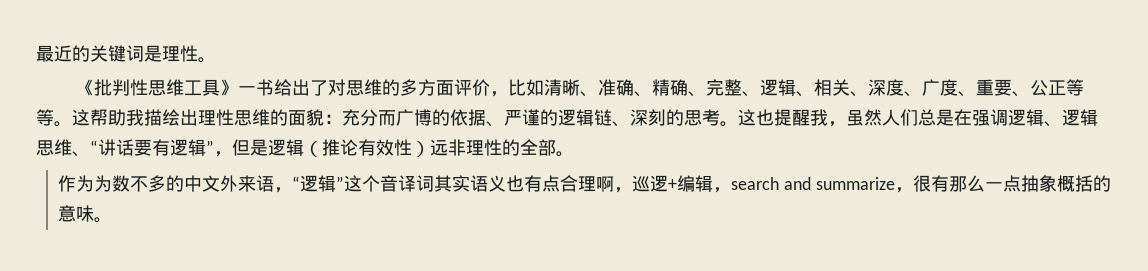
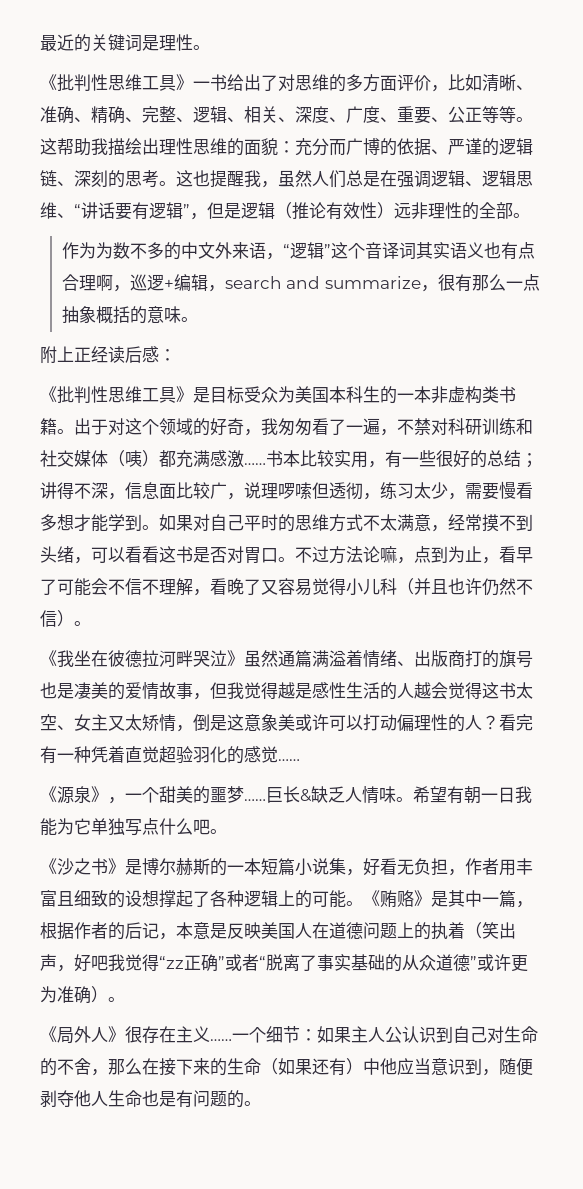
+ 附上正经读后感：
+ 《批判性思维工具》是目标受众为美国本科生的一本非虚构类书籍。出于对这个领域的好奇，我匆匆看了一遍，不禁对科研训练和社交媒体（咦）都充满感激……书本比较实用，有一些很好的总结；讲得不深，信息面比较广，说理啰嗦但透彻，练习太少，需要慢看多想才能学到。如果对自己平时的思维方式不太满意，经常摸不到头绪，可以看看这书是否对胃口。不过方法论嘛，点到为止，看早了可能会不信不理解，看晚了又容易觉得小儿科（并且也许仍然不信）。
+ 《我坐在彼德拉河畔哭泣》虽然通篇满溢着情绪、出版商打的旗号也是凄美的爱情故事，但我觉得越是感性生活的人越会觉得这书太空、女主又太矫情，倒是这意象美或许可以打动偏理性的人？看完有一种凭着直觉超验羽化的感觉……
+ 《源泉》，一个甜美的噩梦……巨长&缺乏人情味。希望有朝一日我能为它单独写点什么吧。
+ 《沙之书》是博尔赫斯的一本短篇小说集，好看无负担，作者用丰富且细致的设想撑起了各种逻辑上的可能。《贿赂》是其中一篇，根据作者的后记，本意是反映美国人在道德问题上的执着（笑出声，好吧我觉得“zz正确”或者“脱离了事实基础的从众道德”或许更为准确）。
+ 《局外人》很存在主义……一个细节：如果主人公认识到自己对生命的不舍，那么在接下来的生命（如果还有）中他应当意识到，随便剥夺他人生命也是有问题的。

